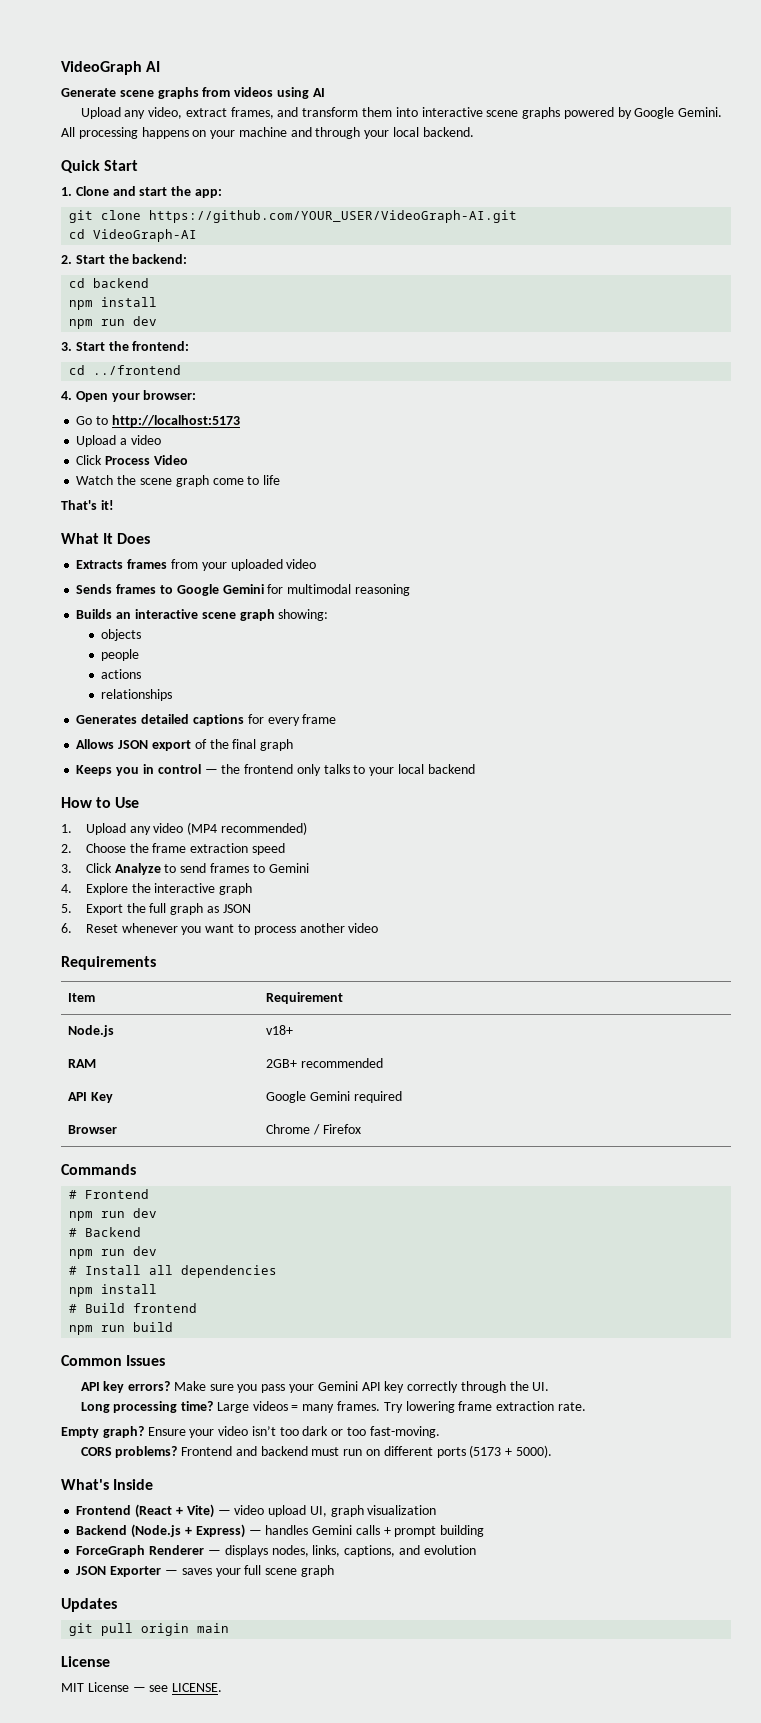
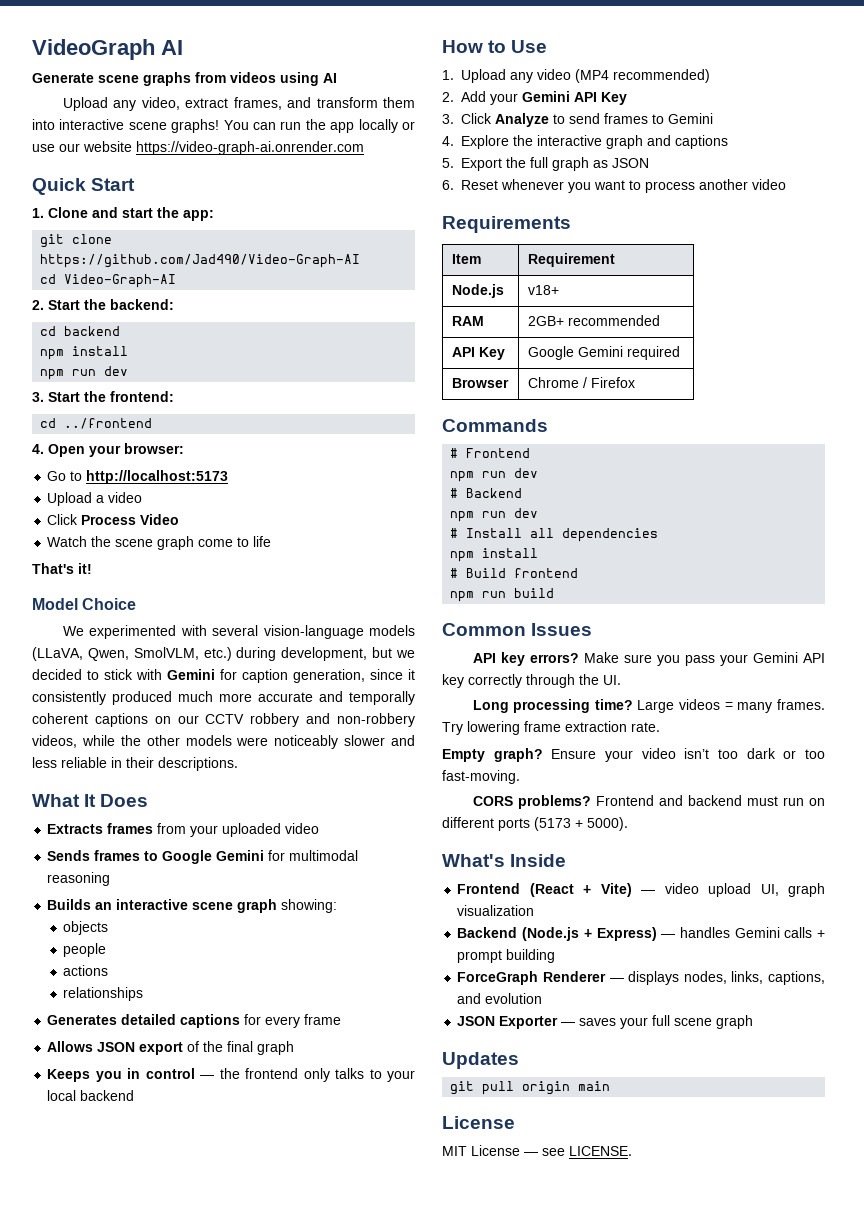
- Upload any video, extract frames, and transform them into interactive scene graphs powered by Google Gemini. All processing happens on your machine and through your local backend.
+ Upload any video, extract frames, and transform them into interactive scene graphs! You can run the app locally or use our website https://video-graph-ai.onrender.com
- git clone https://github.com/YOUR_USER/VideoGraph-AI.git
- cd VideoGraph-AI
+ git clone https://github.com/Jad490/Video-Graph-AI
+ cd Video-Graph-AI
+ Model Choice
+ We experimented with several vision-language models (LLaVA, Qwen, SmolVLM, etc.) during development, but we decided to stick with Gemini for caption generation, since it consistently produced much more accurate and temporally coherent captions on our CCTV robbery and non-robbery videos, while the other models were noticeably slower and less reliable in their descriptions.
- 2. Choose the frame extraction speed
+ 2. Add your Gemini API Key
- 4. Explore the interactive graph
+ 4. Explore the interactive graph and captions

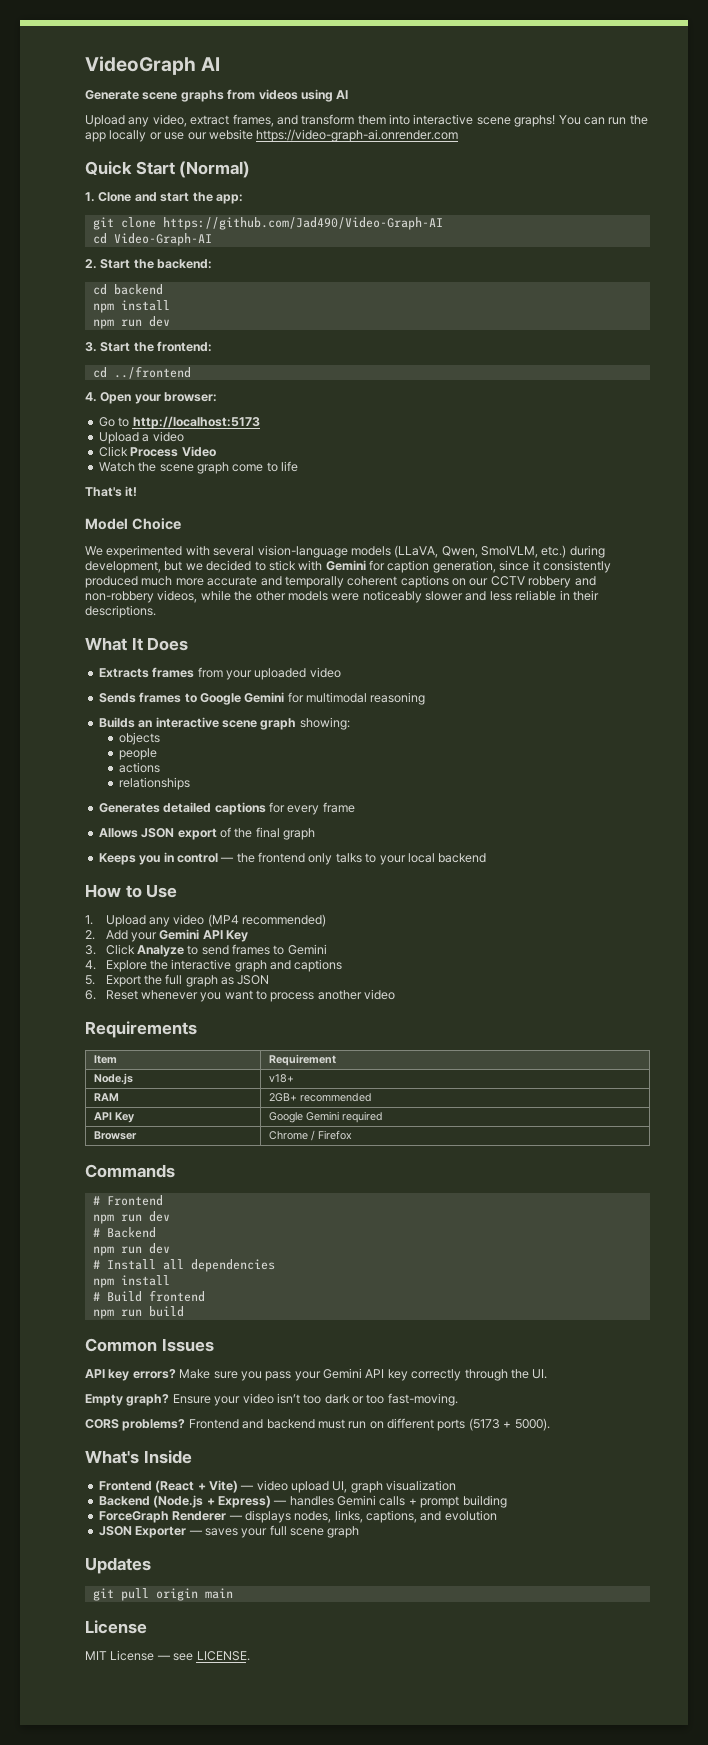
- Quick Start
+ Quick Start (Normal)
- Long processing time? Large videos = many frames. Try lowering frame extraction rate.

